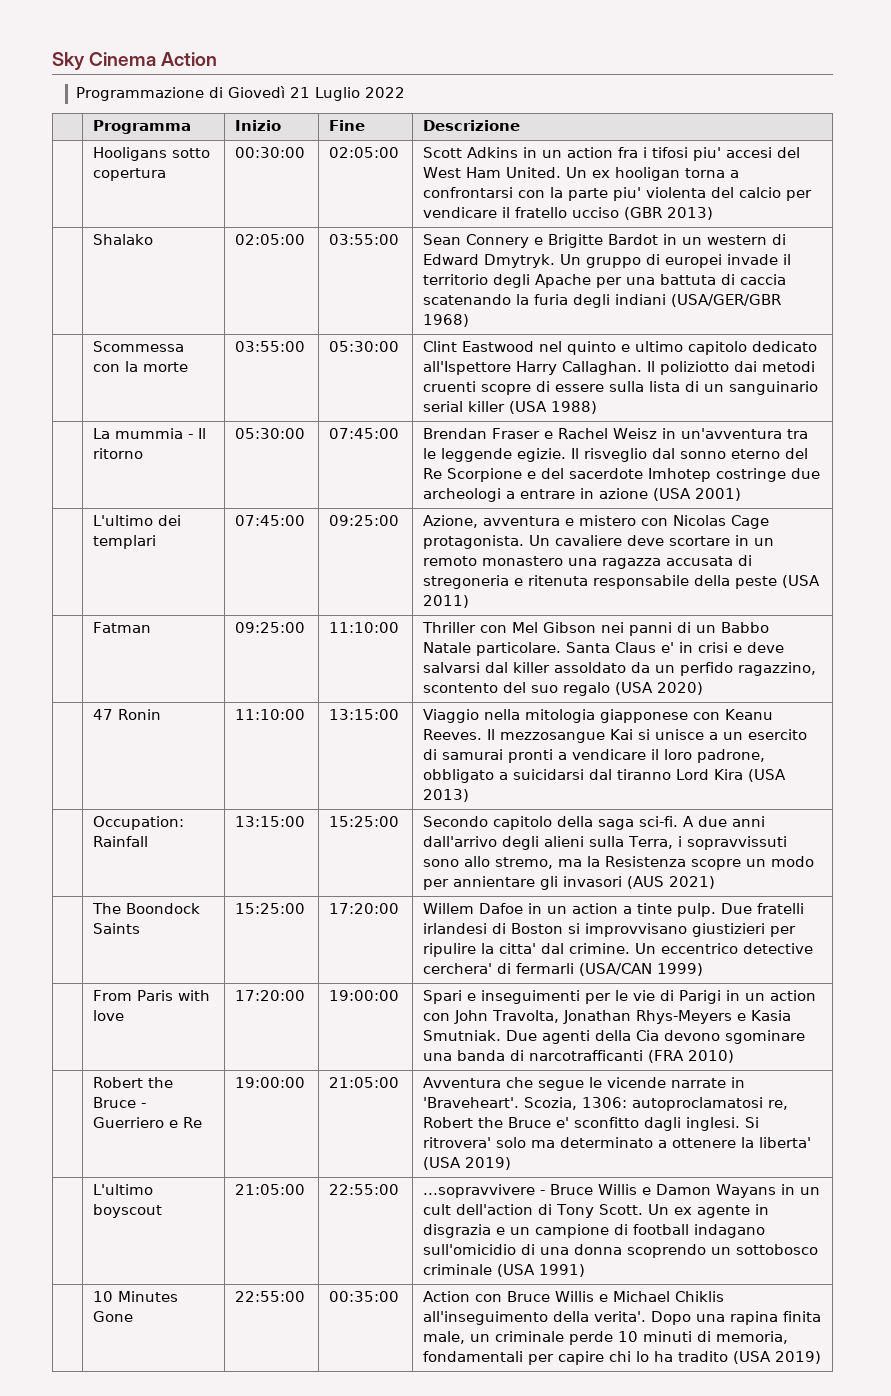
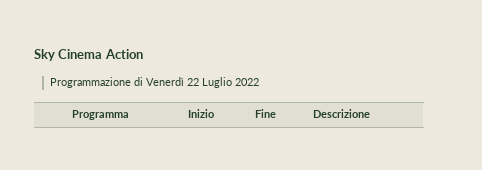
- Programmazione di Giovedì 21 Luglio 2022
+ Programmazione di Venerdì 22 Luglio 2022
- | Hooligans sotto copertura | 00:30:00 | 02:05:00 | Scott Adkins in un action fra i tifosi piu' accesi del West Ham United. Un ex hooligan torna a confrontarsi con la parte piu' violenta del calcio per vendicare il fratello ucciso (GBR 2013)
- | Shalako | 02:05:00 | 03:55:00 | Sean Connery e Brigitte Bardot in un western di Edward Dmytryk. Un gruppo di europei invade il territorio degli Apache per una battuta di caccia scatenando la furia degli indiani (USA/GER/GBR 1968)
- | Scommessa con la morte | 03:55:00 | 05:30:00 | Clint Eastwood nel quinto e ultimo capitolo dedicato all'Ispettore Harry Callaghan. Il poliziotto dai metodi cruenti scopre di essere sulla lista di un sanguinario serial killer (USA 1988)
- | La mummia - Il ritorno | 05:30:00 | 07:45:00 | Brendan Fraser e Rachel Weisz in un'avventura tra le leggende egizie. Il risveglio dal sonno eterno del Re Scorpione e del sacerdote Imhotep costringe due archeologi a entrare in azione (USA 2001)
- | L'ultimo dei templari | 07:45:00 | 09:25:00 | Azione, avventura e mistero con Nicolas Cage protagonista. Un cavaliere deve scortare in un remoto monastero una ragazza accusata di stregoneria e ritenuta responsabile della peste (USA 2011)
- | Fatman | 09:25:00 | 11:10:00 | Thriller con Mel Gibson nei panni di un Babbo Natale particolare. Santa Claus e' in crisi e deve salvarsi dal killer assoldato da un perfido ragazzino, scontento del suo regalo (USA 2020)
- | 47 Ronin | 11:10:00 | 13:15:00 | Viaggio nella mitologia giapponese con Keanu Reeves. Il mezzosangue Kai si unisce a un esercito di samurai pronti a vendicare il loro padrone, obbligato a suicidarsi dal tiranno Lord Kira (USA 2013)
- | Occupation: Rainfall | 13:15:00 | 15:25:00 | Secondo capitolo della saga sci-fi. A due anni dall'arrivo degli alieni sulla Terra, i sopravvissuti sono allo stremo, ma la Resistenza scopre un modo per annientare gli invasori (AUS 2021)
- | The Boondock Saints | 15:25:00 | 17:20:00 | Willem Dafoe in un action a tinte pulp. Due fratelli irlandesi di Boston si improvvisano giustizieri per ripulire la citta' dal crimine. Un eccentrico detective cerchera' di fermarli (USA/CAN 1999)
- | From Paris with love | 17:20:00 | 19:00:00 | Spari e inseguimenti per le vie di Parigi in un action con John Travolta, Jonathan Rhys-Meyers e Kasia Smutniak. Due agenti della Cia devono sgominare una banda di narcotrafficanti (FRA 2010)
- | Robert the Bruce - Guerriero e Re | 19:00:00 | 21:05:00 | Avventura che segue le vicende narrate in 'Braveheart'. Scozia, 1306: autoproclamatosi re, Robert the Bruce e' sconfitto dagli inglesi. Si ritrovera' solo ma determinato a ottenere la liberta' (USA 2019)
- | L'ultimo boyscout | 21:05:00 | 22:55:00 | ...sopravvivere - Bruce Willis e Damon Wayans in un cult dell'action di Tony Scott. Un ex agente in disgrazia e un campione di football indagano sull'omicidio di una donna scoprendo un sottobosco criminale (USA 1991)
- | 10 Minutes Gone | 22:55:00 | 00:35:00 | Action con Bruce Willis e Michael Chiklis all'inseguimento della verita'. Dopo una rapina finita male, un criminale perde 10 minuti di memoria, fondamentali per capire chi lo ha tradito (USA 2019)

